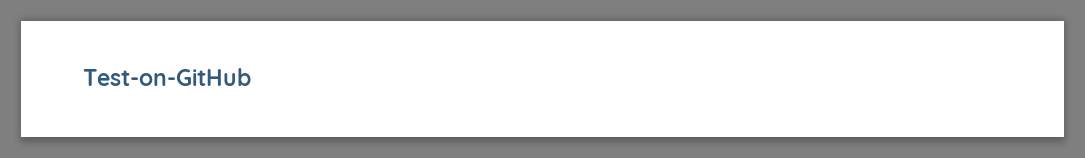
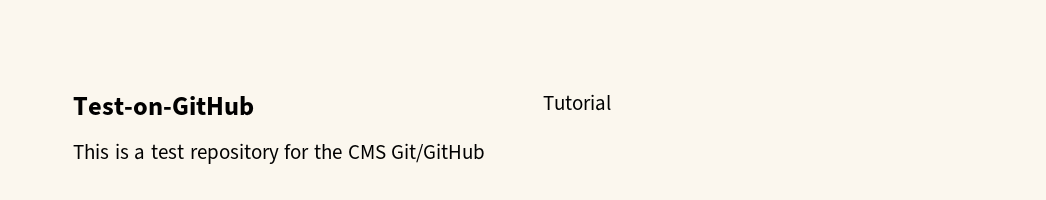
+ This is a test repository for the CMS Git/GitHub Tutorial

